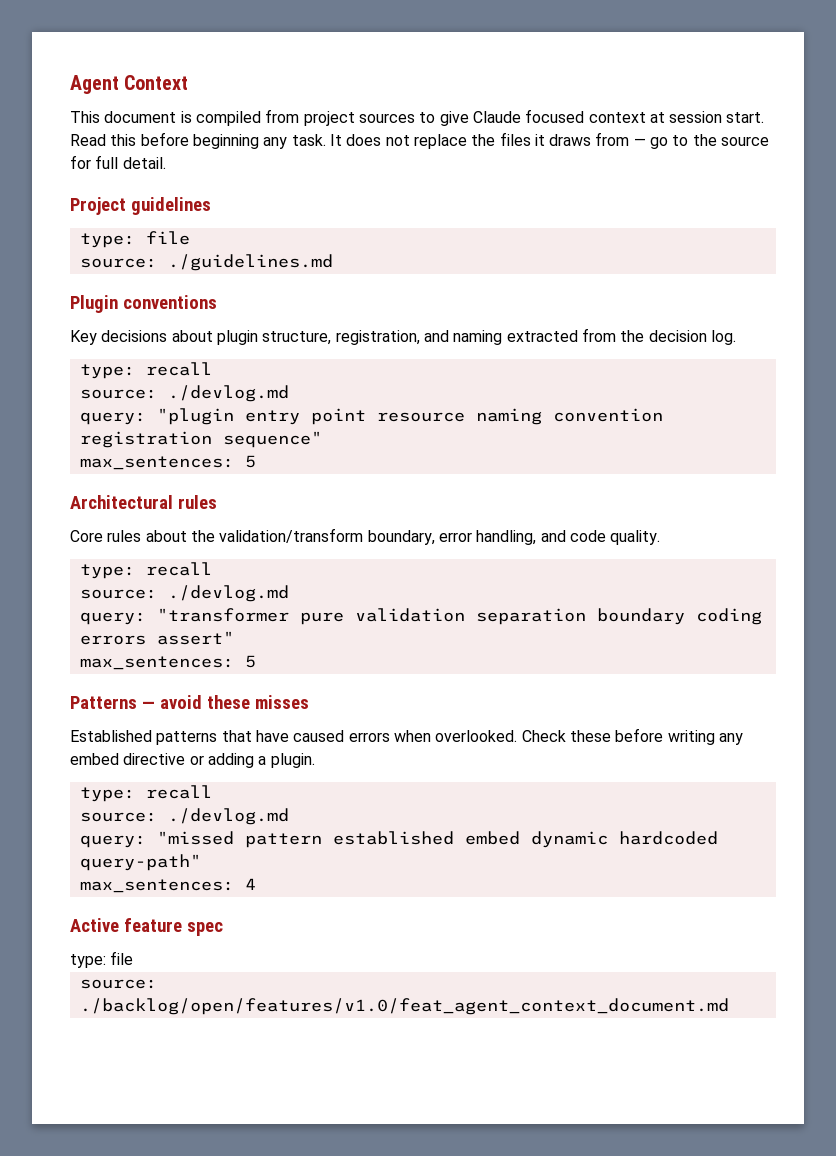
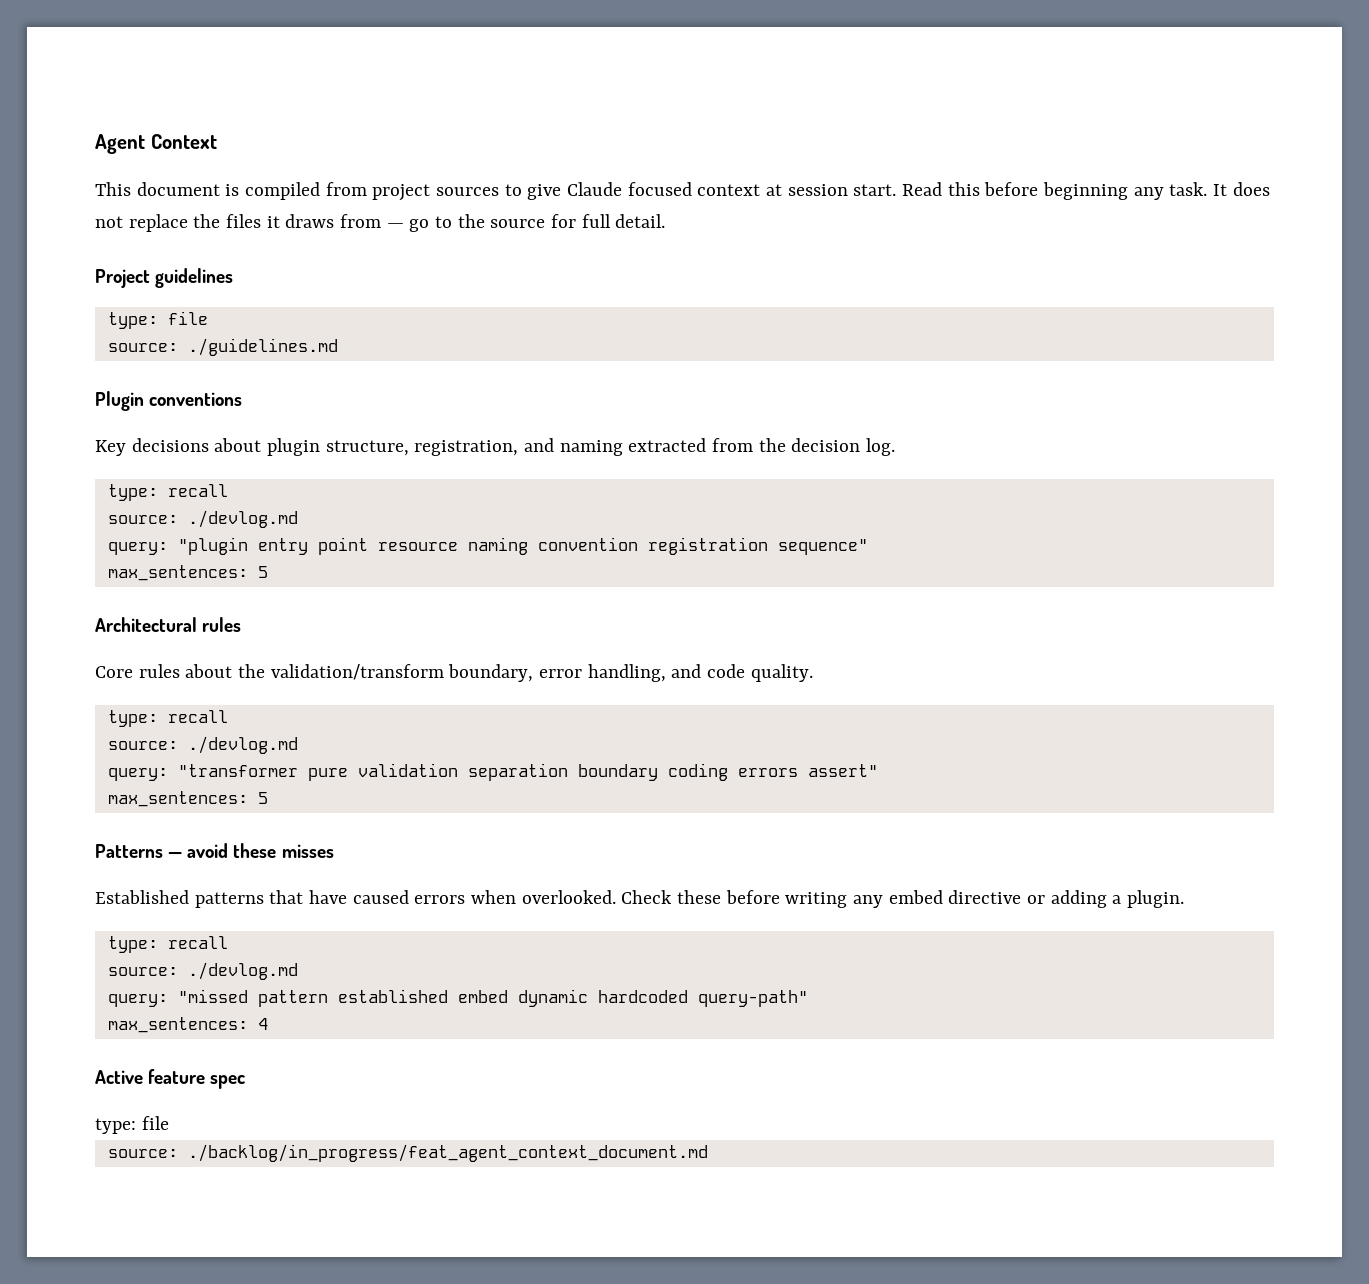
- source: ./backlog/open/features/v1.0/feat_agent_context_document.md
+ source: ./backlog/in_progress/feat_agent_context_document.md

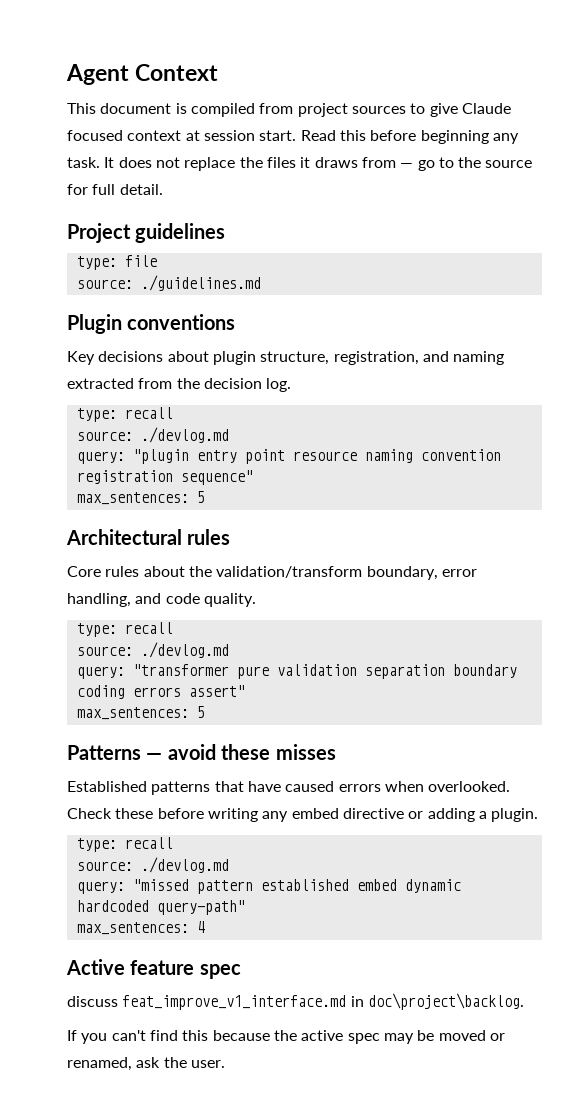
  Active feature spec
- type: file
- source: ./backlog/in_progress/feat_agent_context_document.md
+ discuss feat_improve_v1_interface.md in doc\project\backlog.
+ If you can't find this because the active spec may be moved or renamed, ask the user.

